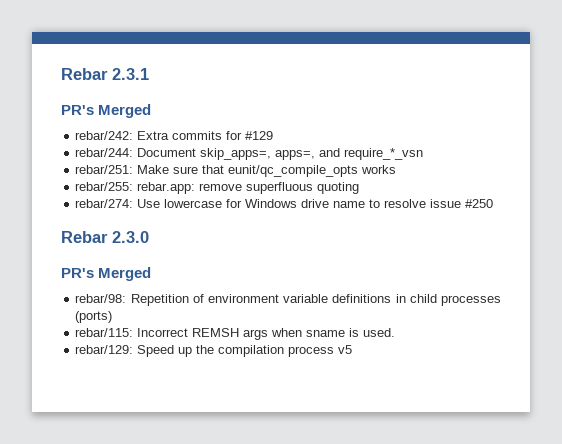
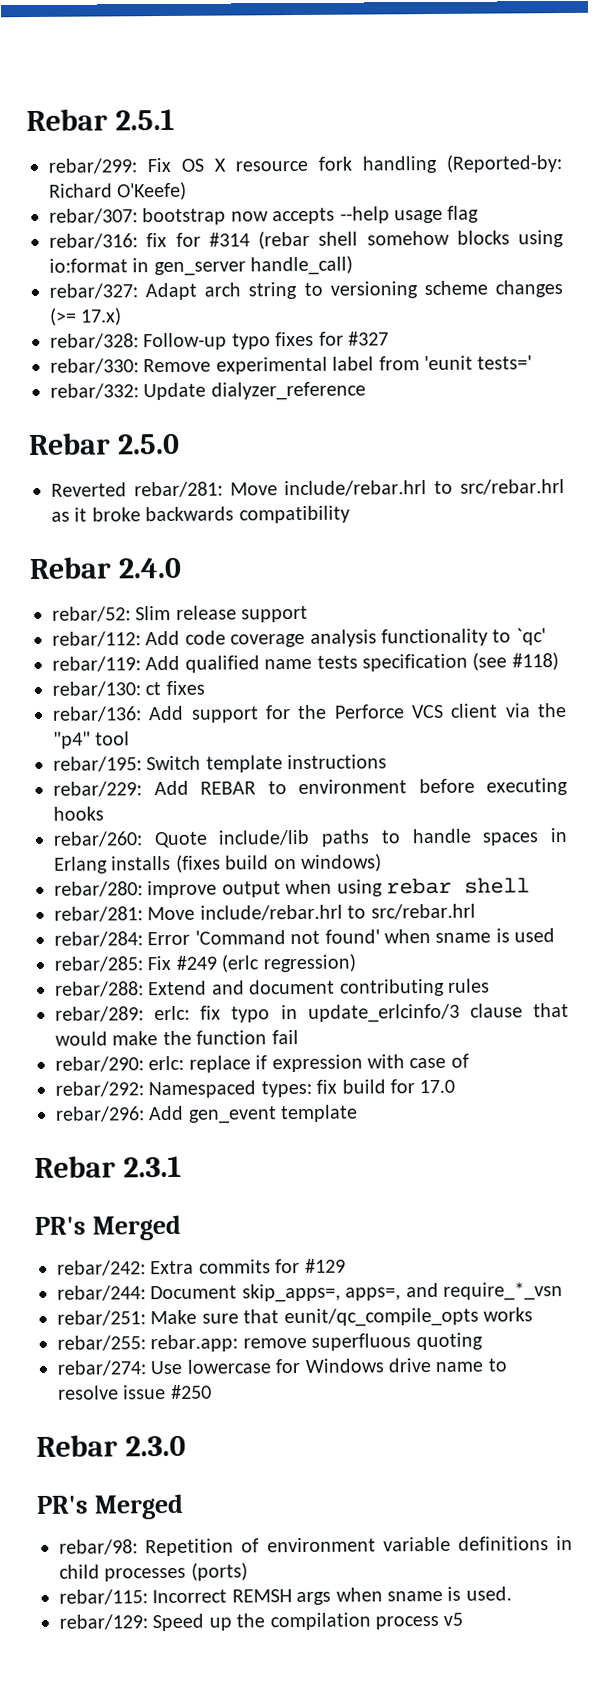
+ Rebar 2.5.1
+ rebar/299: Fix OS X resource fork handling (Reported-by: Richard O'Keefe)
+ rebar/307: bootstrap now accepts --help usage flag
+ rebar/316: fix for #314 (rebar shell somehow blocks using io:format in gen_server handle_call)
+ rebar/327: Adapt arch string to versioning scheme changes (>= 17.x)
+ rebar/328: Follow-up typo fixes for #327
+ rebar/330: Remove experimental label from 'eunit tests='
+ rebar/332: Update dialyzer_reference
+ Rebar 2.5.0
+ Reverted rebar/281: Move include/rebar.hrl to src/rebar.hrl as it broke backwards compatibility
+ Rebar 2.4.0
+ rebar/52: Slim release support
+ rebar/112: Add code coverage analysis functionality to `qc'
+ rebar/119: Add qualified name tests specification (see #118)
+ rebar/130: ct fixes
+ rebar/136: Add support for the Perforce VCS client via the "p4" tool
+ rebar/195: Switch template instructions
+ rebar/229: Add REBAR to environment before executing hooks
+ rebar/260: Quote include/lib paths to handle spaces in Erlang installs (fixes build on windows)
+ rebar/280: improve output when using rebar shell
+ rebar/281: Move include/rebar.hrl to src/rebar.hrl
+ rebar/284: Error 'Command not found' when sname is used
+ rebar/285: Fix #249 (erlc regression)
+ rebar/288: Extend and document contributing rules
+ rebar/289: erlc: fix typo in update_erlcinfo/3 clause that would make the function fail
+ rebar/290: erlc: replace if expression with case of
+ rebar/292: Namespaced types: fix build for 17.0
+ rebar/296: Add gen_event template

